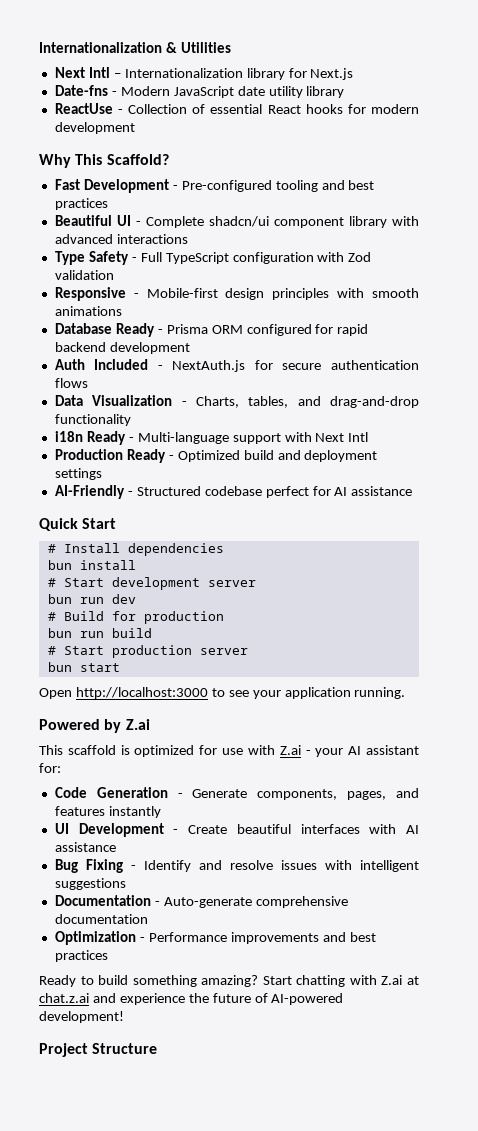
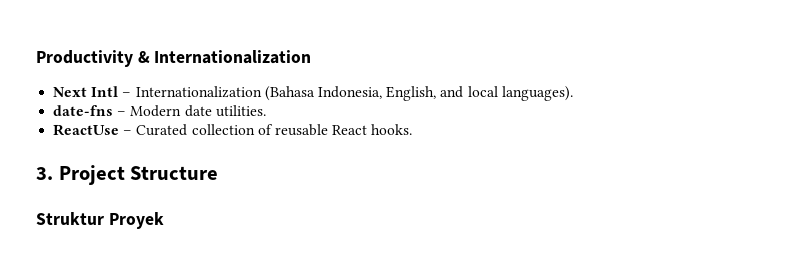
- Internationalization & Utilities
+ Productivity & Internationalization
- Next Intl – Internationalization library for Next.js
- Date-fns - Modern JavaScript date utility library
- ReactUse - Collection of essential React hooks for modern development
- Why This Scaffold?
- Fast Development - Pre-configured tooling and best practices
- Beautiful UI - Complete shadcn/ui component library with advanced interactions
- Type Safety - Full TypeScript configuration with Zod validation
- Responsive - Mobile-first design principles with smooth animations
- Database Ready - Prisma ORM configured for rapid backend development
- Auth Included - NextAuth.js for secure authentication flows
- Data Visualization - Charts, tables, and drag-and-drop functionality
- i18n Ready - Multi-language support with Next Intl
- Production Ready - Optimized build and deployment settings
- AI-Friendly - Structured codebase perfect for AI assistance
- Quick Start
- # Install dependencies
- bun install
- # Start development server
- bun run dev
- # Build for production
- bun run build
- # Start production server
- bun start
- Open http://localhost:3000 to see your application running.
- Powered by Z.ai
- This scaffold is optimized for use with Z.ai - your AI assistant for:
- Code Generation - Generate components, pages, and features instantly
- UI Development - Create beautiful interfaces with AI assistance
- Bug Fixing - Identify and resolve issues with intelligent suggestions
- Documentation - Auto-generate comprehensive documentation
- Optimization - Performance improvements and best practices
- Ready to build something amazing? Start chatting with Z.ai at chat.z.ai and experience the future of AI-powered development!
- Project Structure
+ Next Intl – Internationalization (Bahasa Indonesia, English, and local languages).
+ date‑fns – Modern date utilities.
+ ReactUse – Curated collection of reusable React hooks.
+ 3. Project Structure
+ Struktur Proyek

